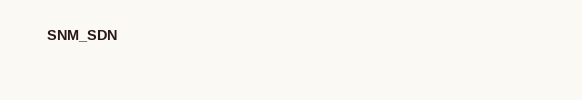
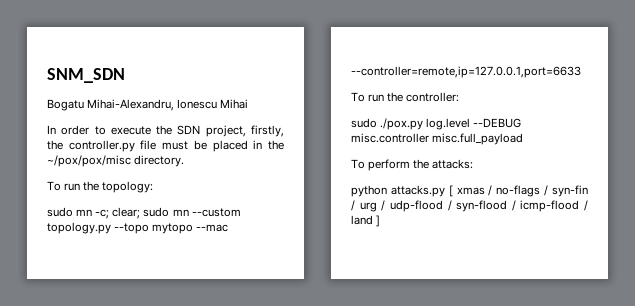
+ Bogatu Mihai-Alexandru, Ionescu Mihai
+ In order to execute the SDN project, firstly, the controller.py file must be placed in the ~/pox/pox/misc directory.
+ To run the topology:
+ sudo mn -c; clear; sudo mn --custom topology.py --topo mytopo --mac --controller=remote,ip=127.0.0.1,port=6633
+ To run the controller:
+ sudo ./pox.py log.level --DEBUG misc.controller misc.full_payload
+ To perform the attacks:
+ python attacks.py [ xmas / no-flags / syn-fin / urg / udp-flood / syn-flood / icmp-flood / land ]

